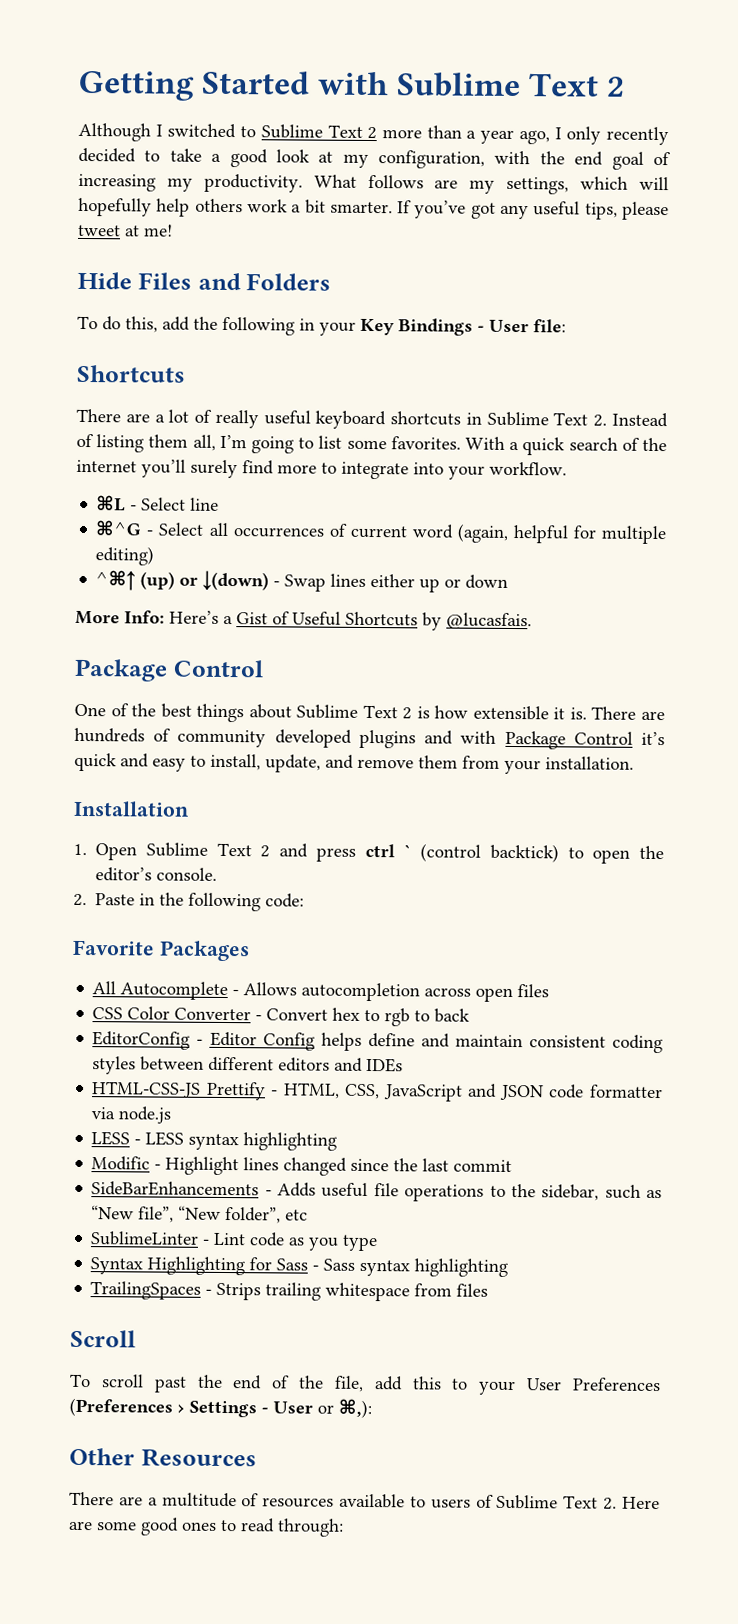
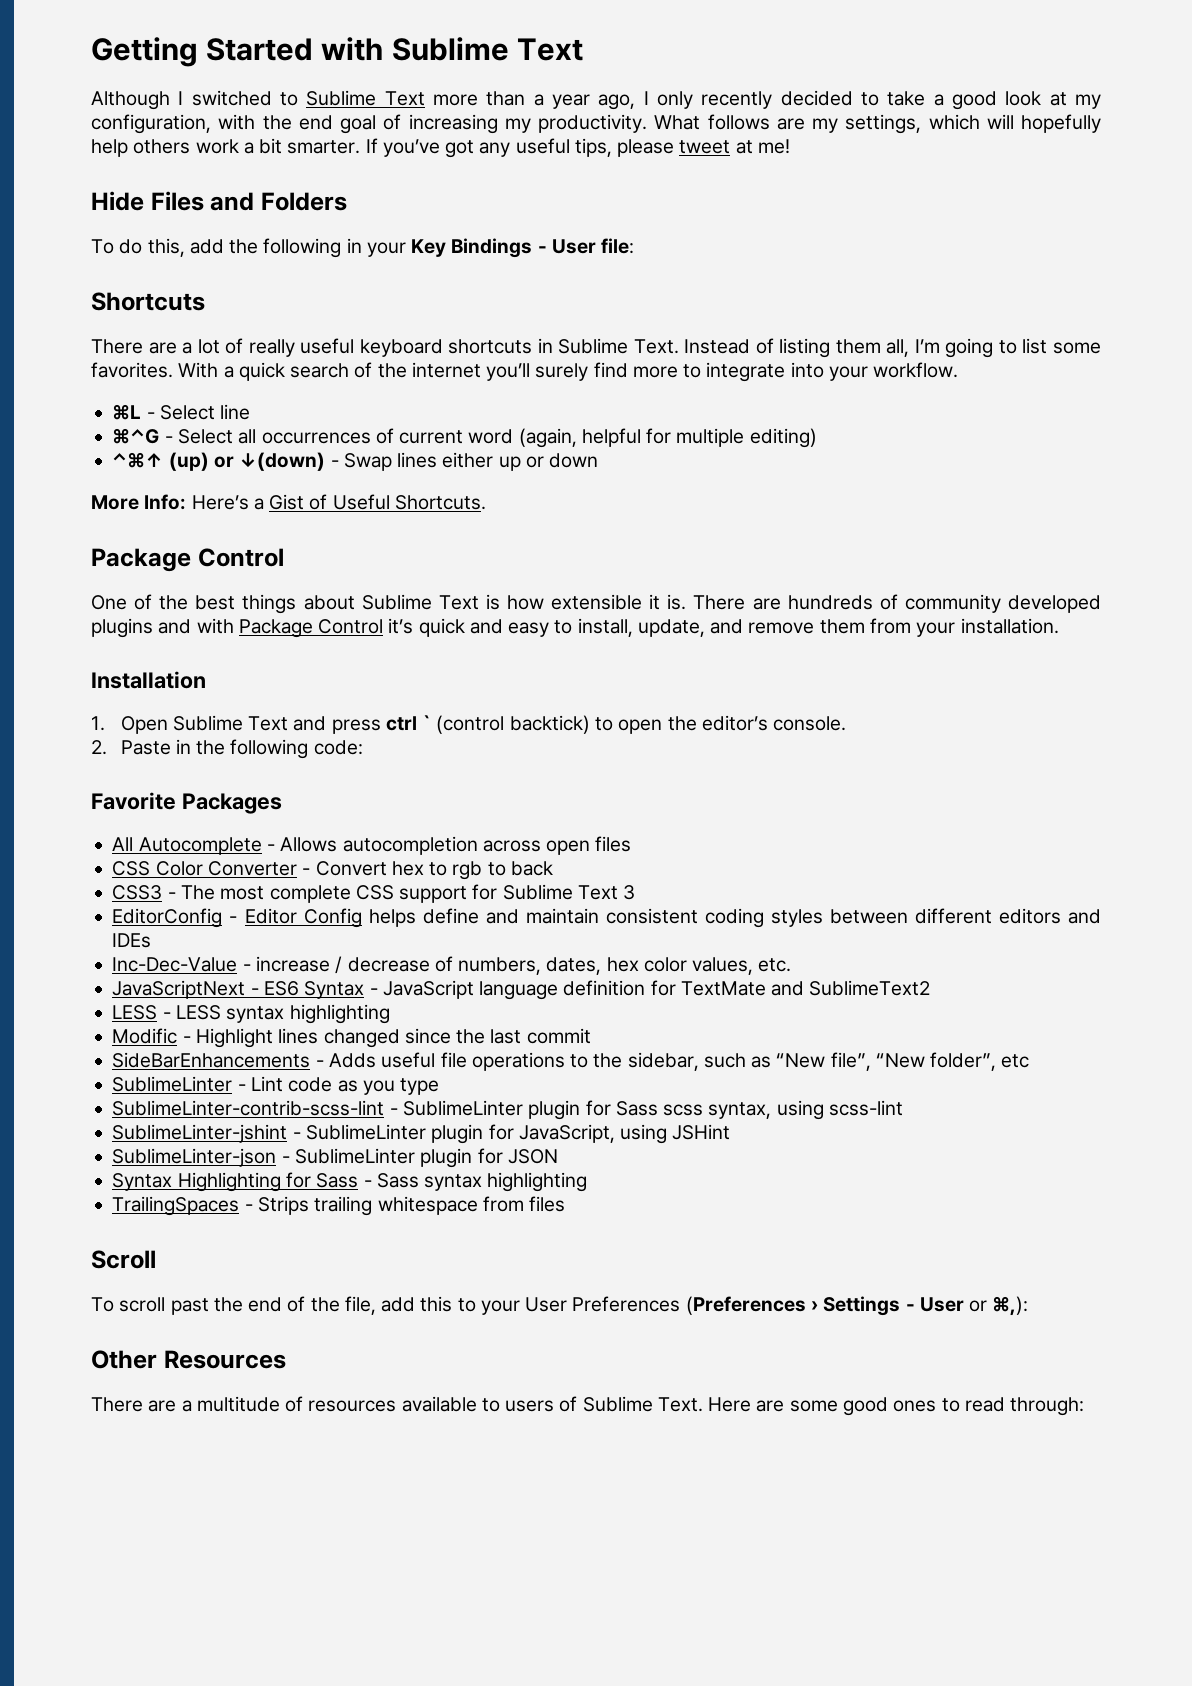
- Getting Started with Sublime Text 2
+ Getting Started with Sublime Text
- Although I switched to Sublime Text 2 more than a year ago, I only recently decided to take a good look at my configuration, with the end goal of increasing my productivity.
+ Although I switched to Sublime Text more than a year ago, I only recently decided to take a good look at my configuration, with the end goal of increasing my productivity.
- There are a lot of really useful keyboard shortcuts in Sublime Text 2. Instead of listing them all, I’m going to list some favorites.
+ There are a lot of really useful keyboard shortcuts in Sublime Text. Instead of listing them all, I’m going to list some favorites.
- More Info: Here’s a Gist of Useful Shortcuts by @lucasfais.
+ More Info: Here’s a Gist of Useful Shortcuts.
- One of the best things about Sublime Text 2 is how extensible it is.
+ One of the best things about Sublime Text is how extensible it is.
- 1. Open Sublime Text 2 and press ctrl ` (control backtick) to open the editor’s console.
+ 1. Open Sublime Text and press ctrl ` (control backtick) to open the editor’s console.
+ CSS3 - The most complete CSS support for Sublime Text 3
- HTML-CSS-JS Prettify - HTML, CSS, JavaScript and JSON code formatter via node.js
+ Inc-Dec-Value - increase / decrease of numbers, dates, hex color values, etc.
+ JavaScriptNext - ES6 Syntax - JavaScript language definition for TextMate and SublimeText2
+ SublimeLinter-contrib-scss-lint - SublimeLinter plugin for Sass scss syntax, using scss-lint
+ SublimeLinter-jshint - SublimeLinter plugin for JavaScript, using JSHint
+ SublimeLinter-json - SublimeLinter plugin for JSON
- There are a multitude of resources available to users of Sublime Text 2. Here are some good ones to read through:
+ There are a multitude of resources available to users of Sublime Text. Here are some good ones to read through:

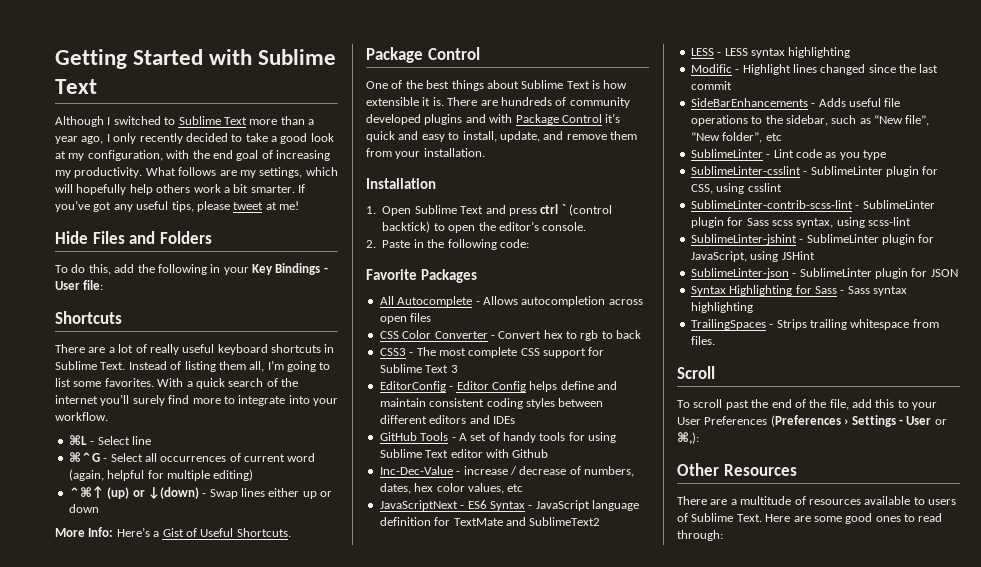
+ GitHub Tools - A set of handy tools for using Sublime Text editor with Github
- Inc-Dec-Value - increase / decrease of numbers, dates, hex color values, etc.
+ Inc-Dec-Value - increase / decrease of numbers, dates, hex color values, etc
+ SublimeLinter-csslint - SublimeLinter plugin for CSS, using csslint
- TrailingSpaces - Strips trailing whitespace from files
+ TrailingSpaces - Strips trailing whitespace from files.

